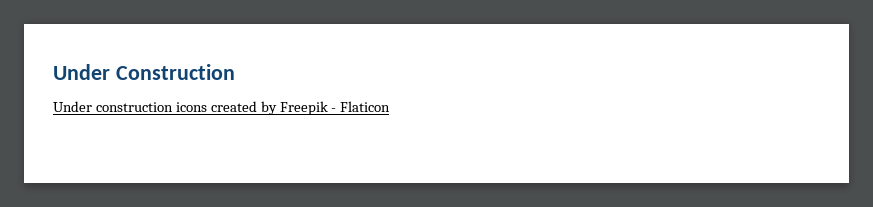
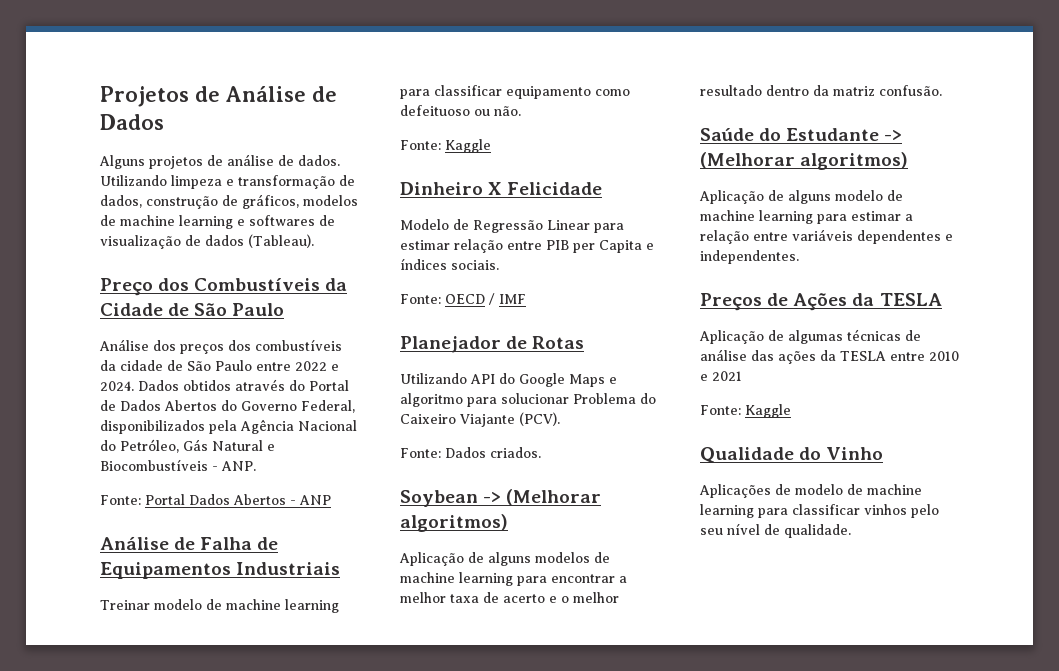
- Under Construction
- Under construction icons created by Freepik - Flaticon
+ Projetos de Análise de Dados
+ Alguns projetos de análise de dados. Utilizando limpeza e transformação de dados, construção de gráficos, modelos de machine learning e softwares de visualização de dados (Tableau).
+ Preço dos Combustíveis da Cidade de São Paulo
+ Análise dos preços dos combustíveis da cidade de São Paulo entre 2022 e 2024. Dados obtidos através do Portal de Dados Abertos do Governo Federal, disponibilizados pela Agência Nacional do Petróleo, Gás Natural e Biocombustíveis - ANP.
+ Fonte: Portal Dados Abertos - ANP
+ Análise de Falha de Equipamentos Industriais
+ Treinar modelo de machine learning para classificar equipamento como defeituoso ou não.
+ Fonte: Kaggle
+ Dinheiro X Felicidade
+ Modelo de Regressão Linear para estimar relação entre PIB per Capita e índices sociais.
+ Fonte: OECD / IMF
+ Planejador de Rotas
+ Utilizando API do Google Maps e algoritmo para solucionar Problema do Caixeiro Viajante (PCV).
+ Fonte: Dados criados.
+ Soybean -> (Melhorar algoritmos)
+ Aplicação de alguns modelos de machine learning para encontrar a melhor taxa de acerto e o melhor resultado dentro da matriz confusão.
+ Saúde do Estudante -> (Melhorar algoritmos)
+ Aplicação de alguns modelo de machine learning para estimar a relação entre variáveis dependentes e independentes.
+ Preços de Ações da TESLA
+ Aplicação de algumas técnicas de análise das ações da TESLA entre 2010 e 2021
+ Fonte: Kaggle
+ Qualidade do Vinho
+ Aplicações de modelo de machine learning para classificar vinhos pelo seu nível de qualidade.

